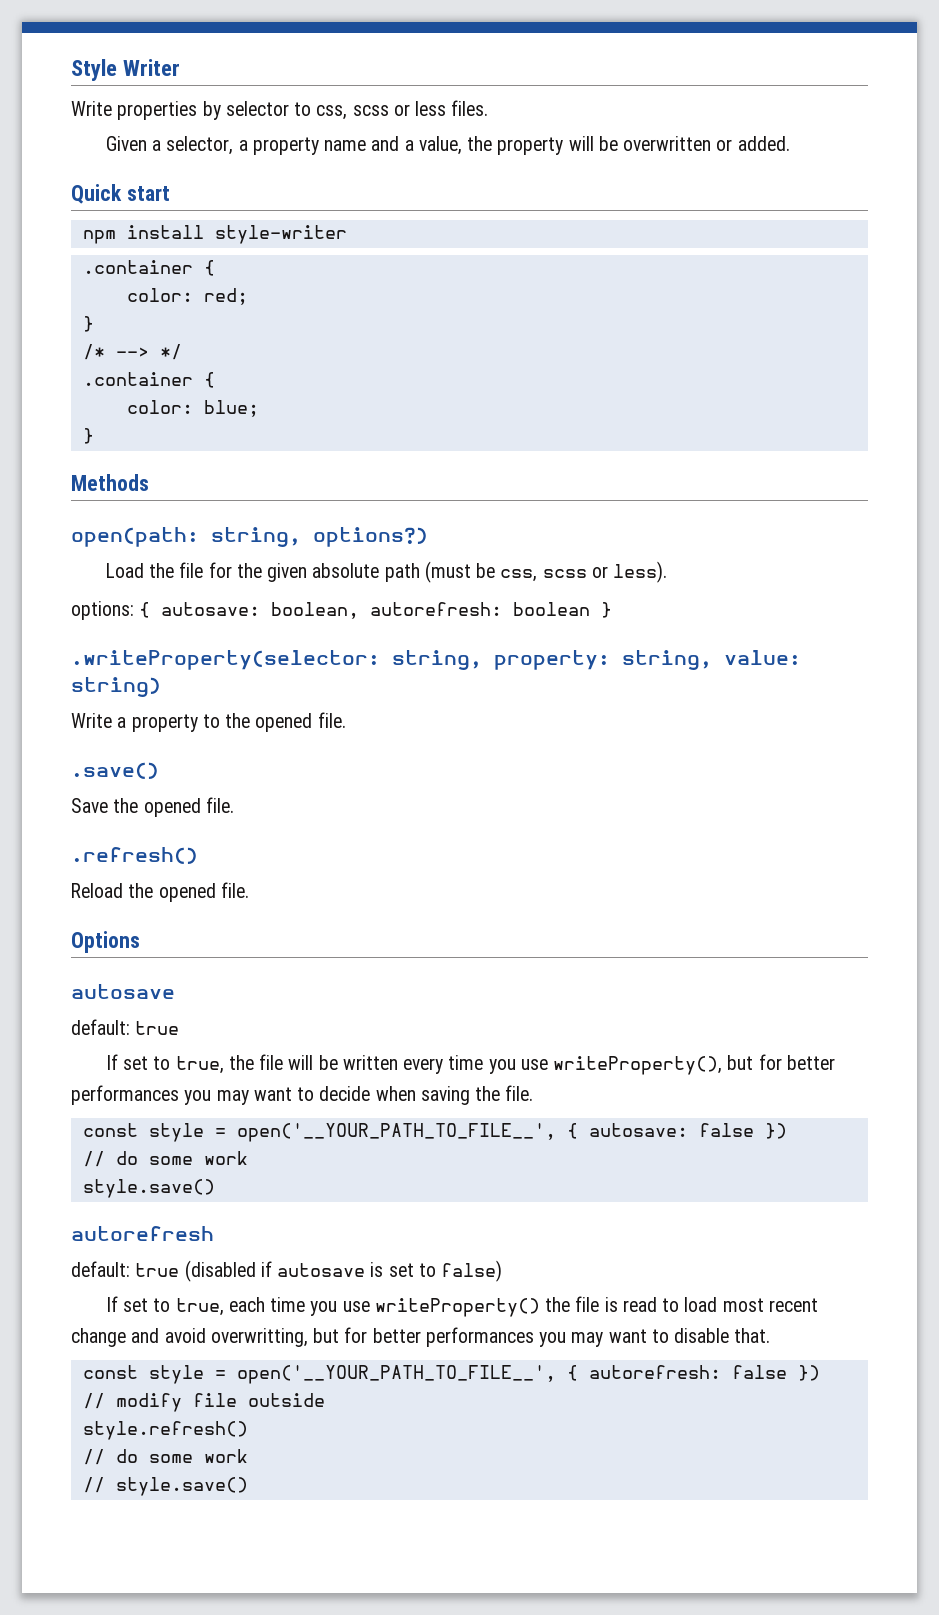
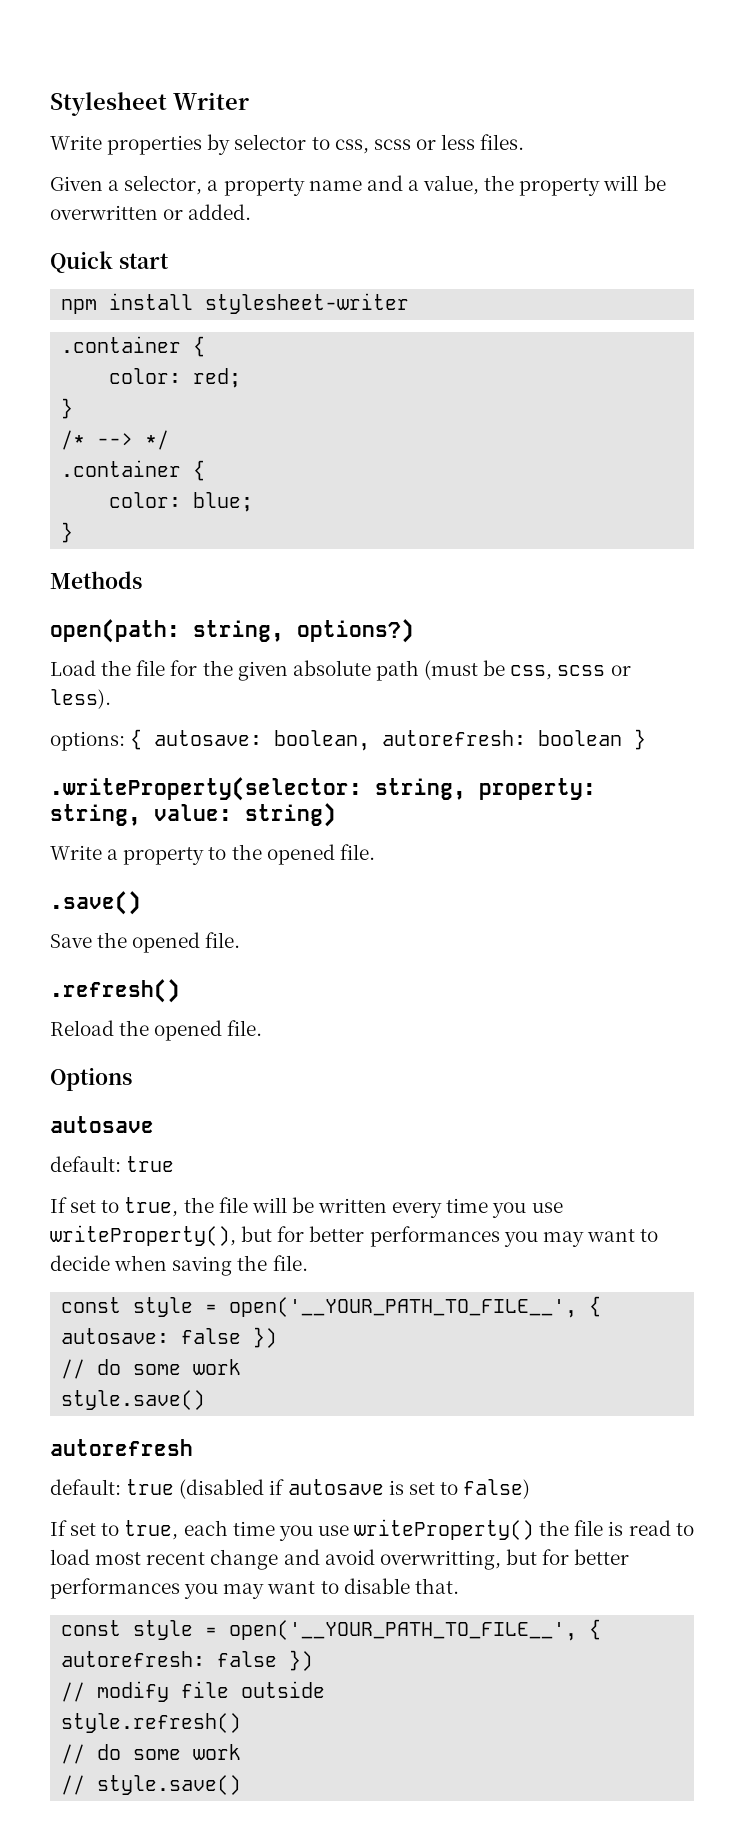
- Style Writer
+ Stylesheet Writer
- npm install style-writer
+ npm install stylesheet-writer

